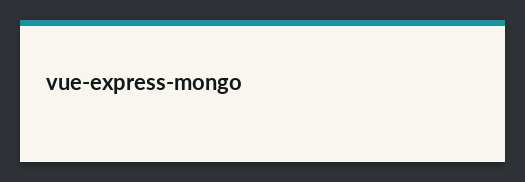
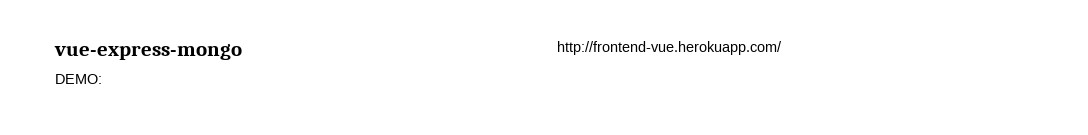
+ DEMO:
+ http://frontend-vue.herokuapp.com/

